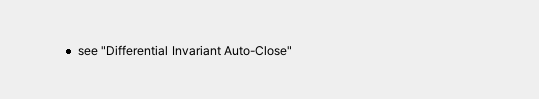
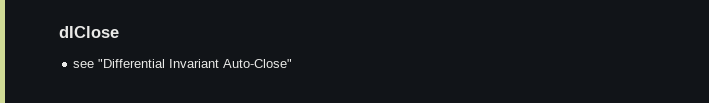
+ dIClose

